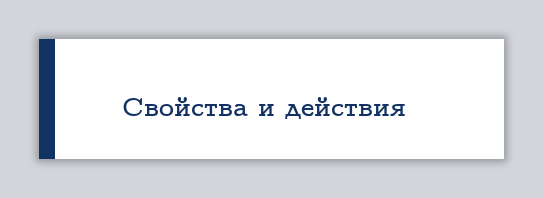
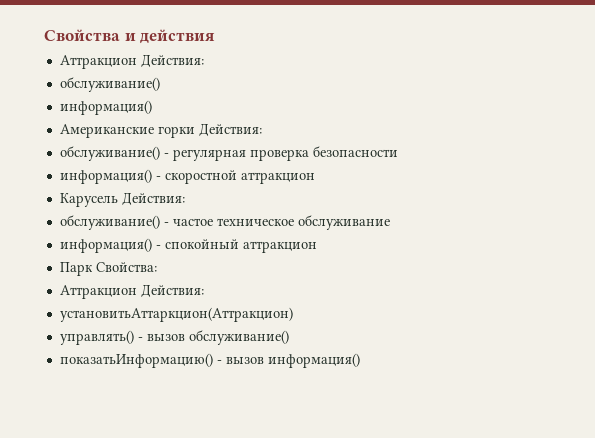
  Свойства и действия
+ Аттракцион Действия:
+ обслуживание()
+ информация()
+ Американские горки Действия:
+ обслуживание() - регулярная проверка безопасности
+ информация() - скоростной аттракцион
+ Карусель Действия:
+ обслуживание() - частое техническое обслуживание
+ информация() - спокойный аттракцион
+ Парк Свойства:
+ Аттракцион Действия:
+ установитьАттаркцион(Аттракцион)
+ управлять() - вызов обслуживание()
+ показатьИнформацию() - вызов информация()

